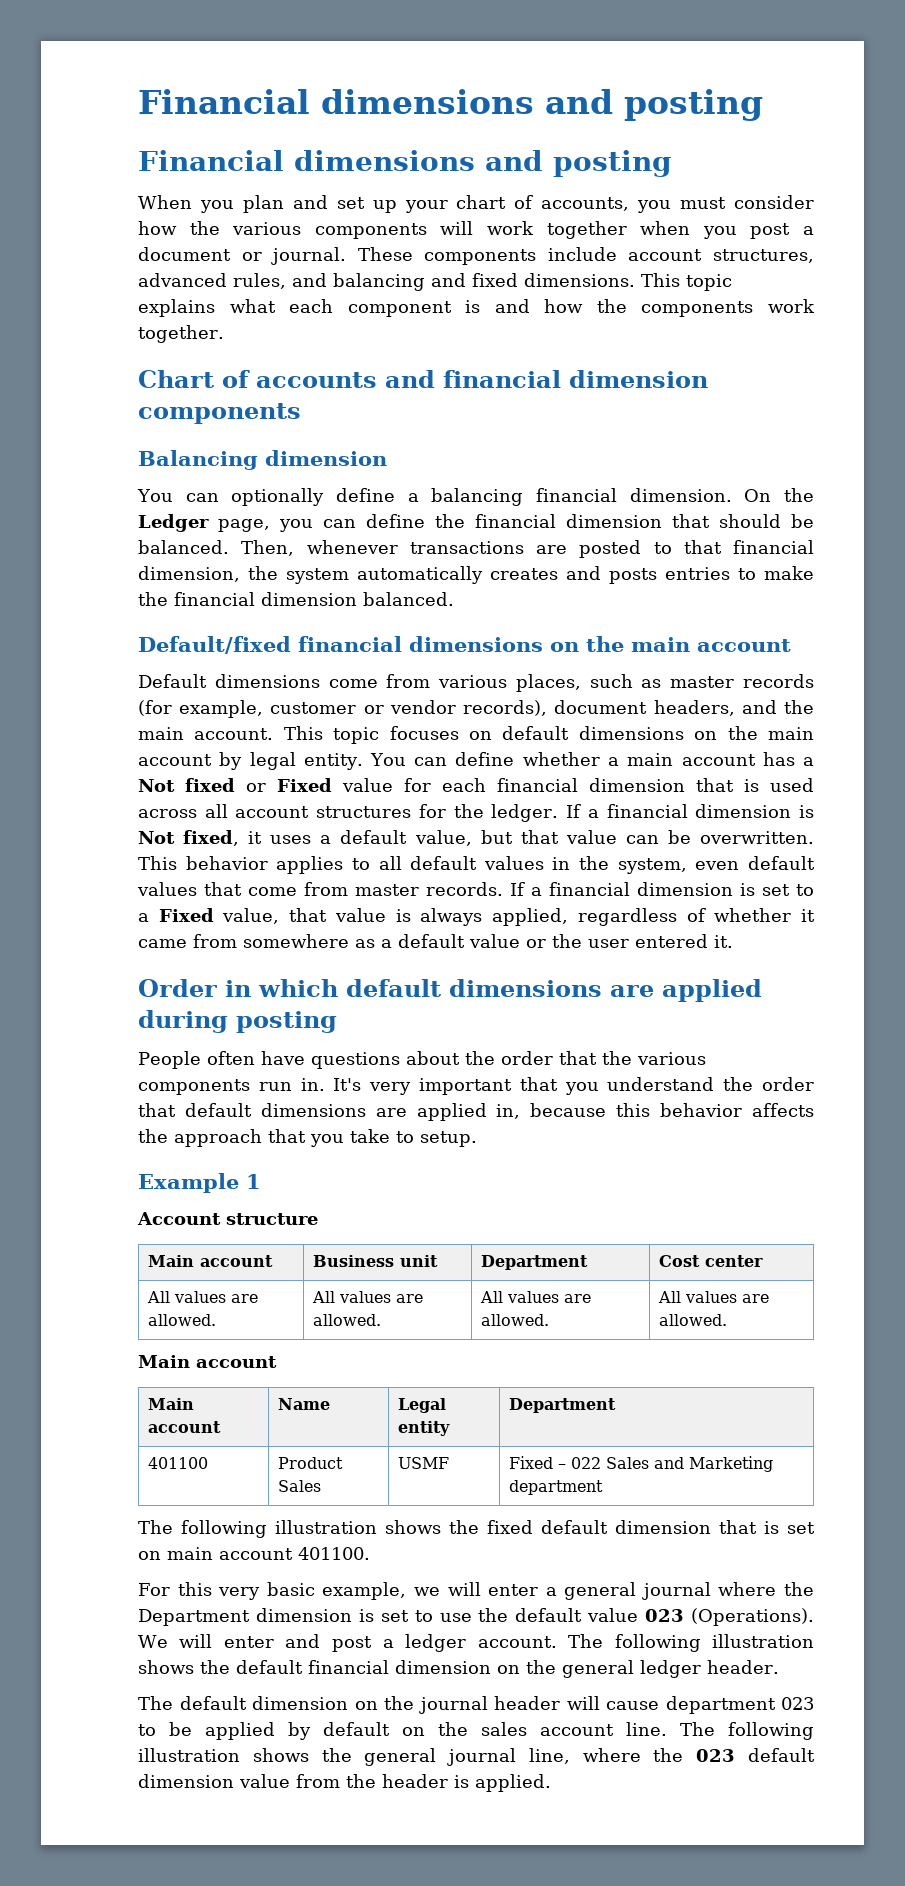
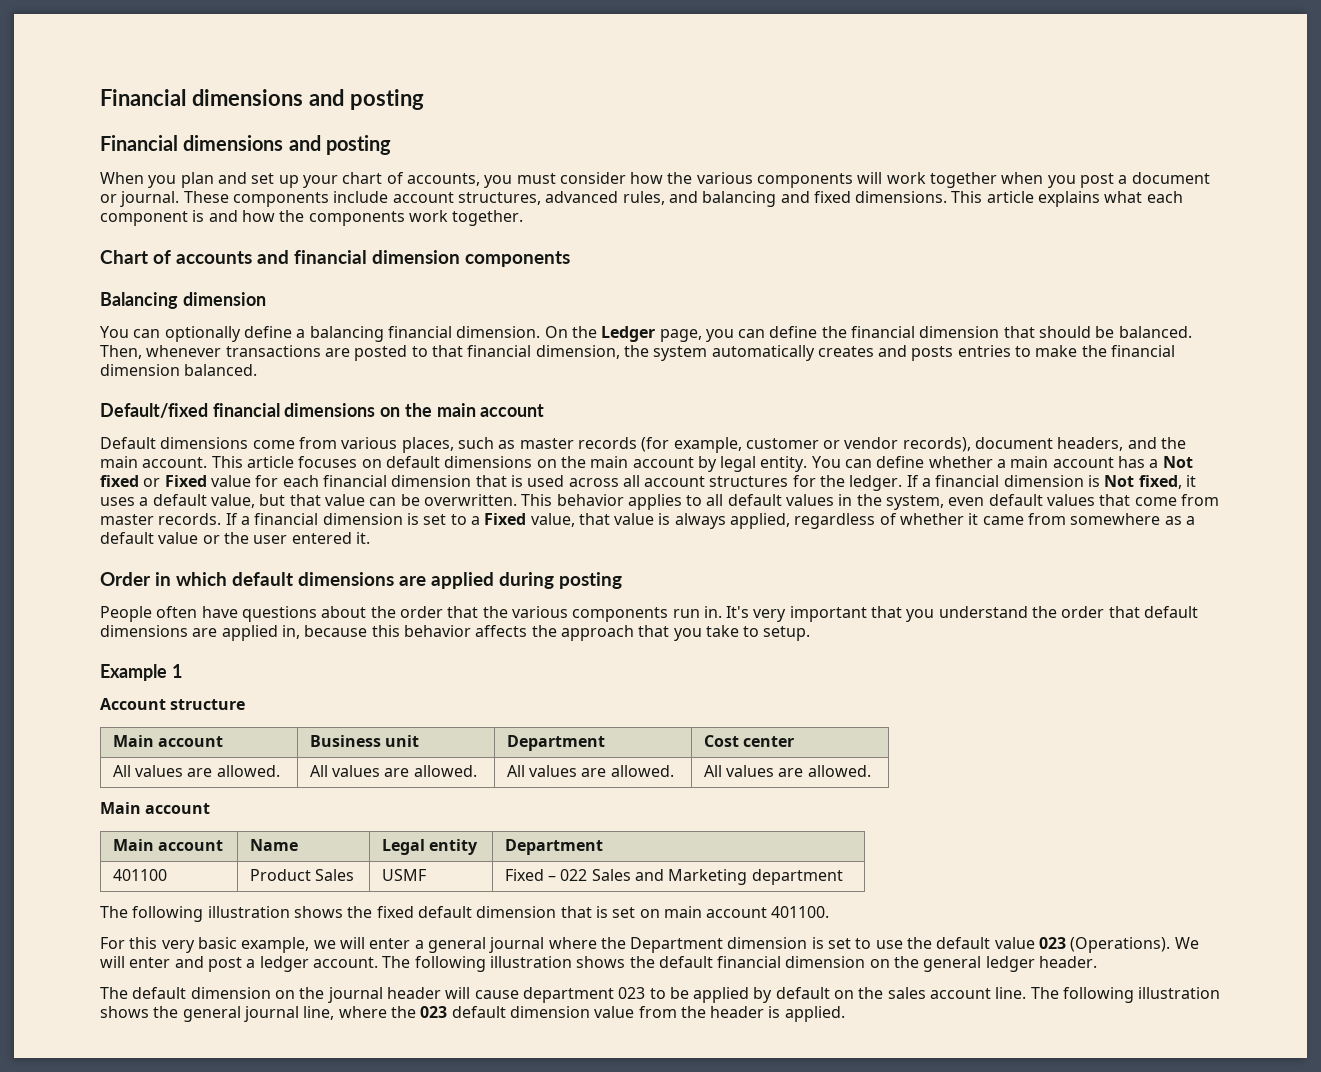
- This topic explains what each component is and how the components work together.
+ This article explains what each component is and how the components work together.
- This topic focuses on default dimensions on the main account by legal entity.
+ This article focuses on default dimensions on the main account by legal entity.

